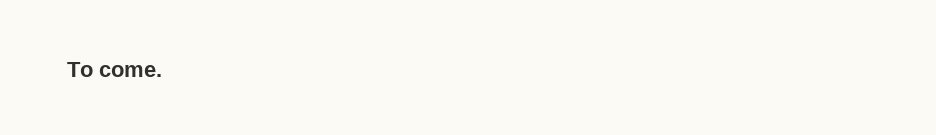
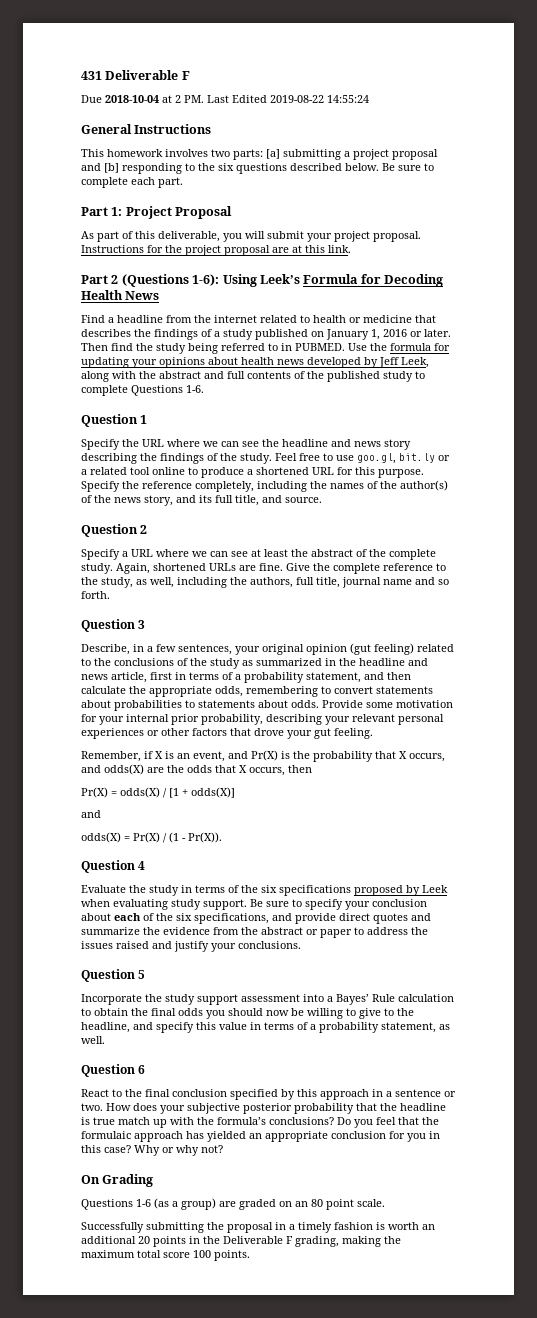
- To come.
+ 431 Deliverable F
+ Due 2018-10-04 at 2 PM. Last Edited 2019-08-22 14:55:24
+ General Instructions
+ This homework involves two parts: [a] submitting a project proposal and [b] responding to the six questions described below. Be sure to complete each part.
+ Part 1: Project Proposal
+ As part of this deliverable, you will submit your project proposal. Instructions for the project proposal are at this link.
+ Part 2 (Questions 1-6): Using Leek’s Formula for Decoding Health News
+ Find a headline from the internet related to health or medicine that describes the findings of a study published on January 1, 2016 or later. Then find the study being referred to in PUBMED. Use the formula for updating your opinions about health news developed by Jeff Leek, along with the abstract and full contents of the published study to complete Questions 1-6.
+ Question 1
+ Specify the URL where we can see the headline and news story describing the findings of the study. Feel free to use goo.gl, bit.ly or a related tool online to produce a shortened URL for this purpose. Specify the reference completely, including the names of the author(s) of the news story, and its full title, and source.
+ Question 2
+ Specify a URL where we can see at least the abstract of the complete study. Again, shortened URLs are fine. Give the complete reference to the study, as well, including the authors, full title, journal name and so forth.
+ Question 3
+ Describe, in a few sentences, your original opinion (gut feeling) related to the conclusions of the study as summarized in the headline and news article, first in terms of a probability statement, and then calculate the appropriate odds, remembering to convert statements about probabilities to statements about odds. Provide some motivation for your internal prior probability, describing your relevant personal experiences or other factors that drove your gut feeling.
+ Remember, if X is an event, and Pr(X) is the probability that X occurs, and odds(X) are the odds that X occurs, then
+ Pr(X) = odds(X) / [1 + odds(X)]
+ and
+ odds(X) = Pr(X) / (1 - Pr(X)).
+ Question 4
+ Evaluate the study in terms of the six specifications proposed by Leek when evaluating study support. Be sure to specify your conclusion about each of the six specifications, and provide direct quotes and summarize the evidence from the abstract or paper to address the issues raised and justify your conclusions.
+ Question 5
+ Incorporate the study support assessment into a Bayes’ Rule calculation to obtain the final odds you should now be willing to give to the headline, and specify this value in terms of a probability statement, as well.
+ Question 6
+ React to the final conclusion specified by this approach in a sentence or two. How does your subjective posterior probability that the headline is true match up with the formula’s conclusions? Do you feel that the formulaic approach has yielded an appropriate conclusion for you in this case? Why or why not?
+ On Grading
+ Questions 1-6 (as a group) are graded on an 80 point scale.
+ Successfully submitting the proposal in a timely fashion is worth an additional 20 points in the Deliverable F grading, making the maximum total score 100 points.

